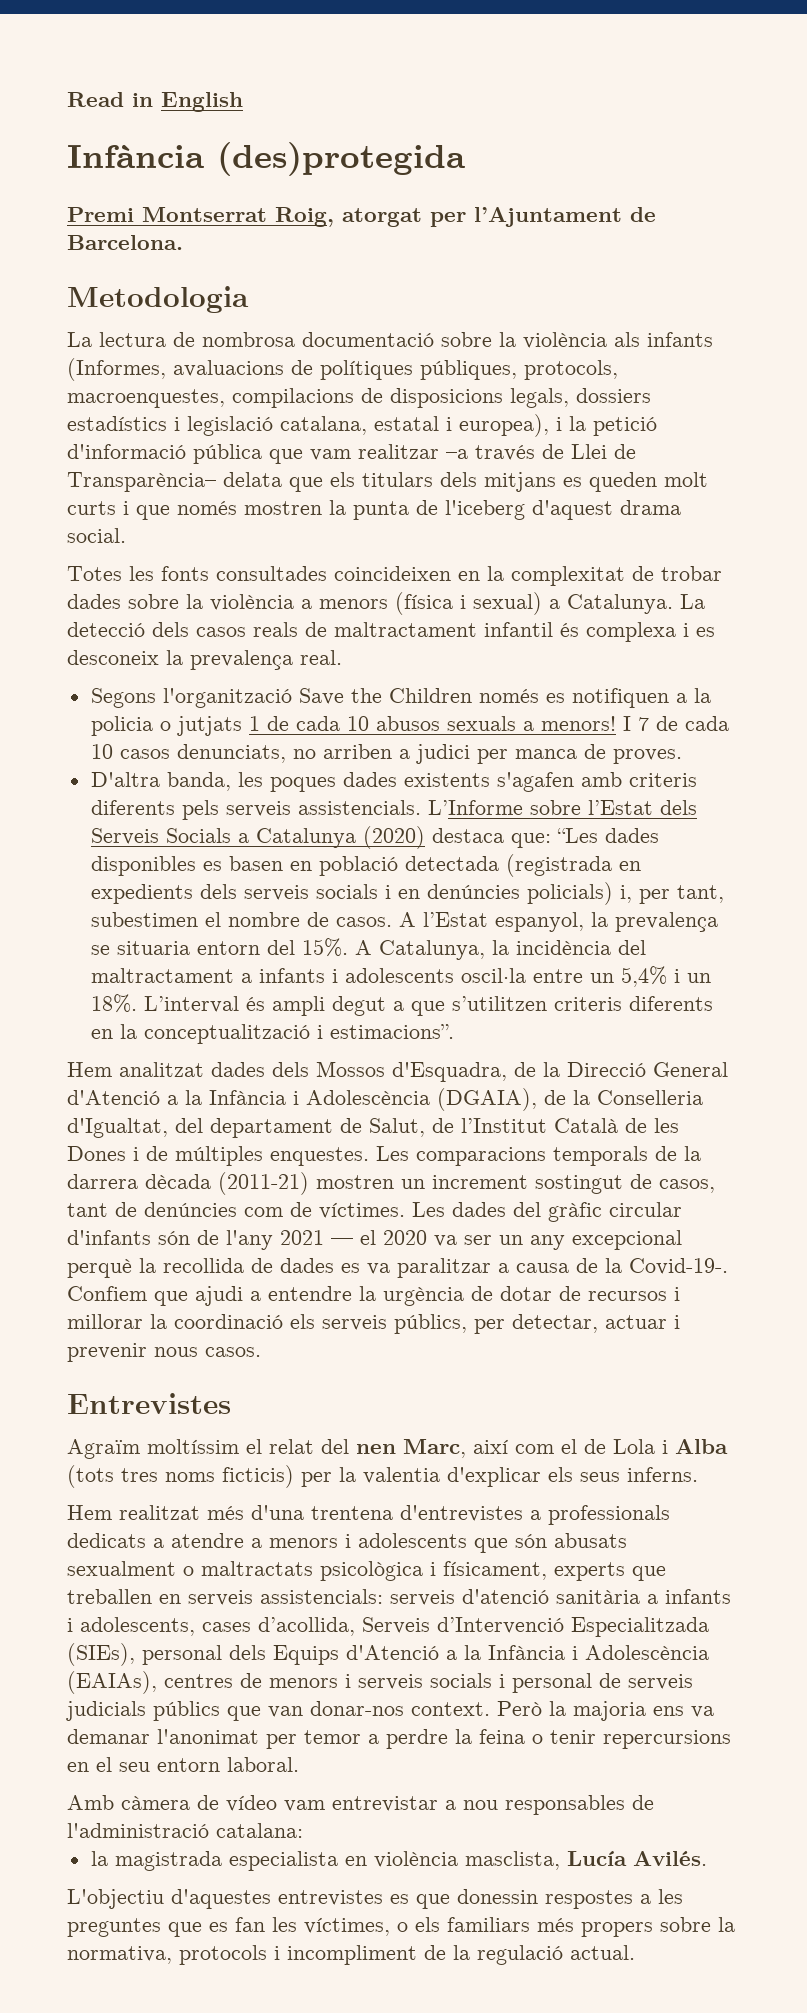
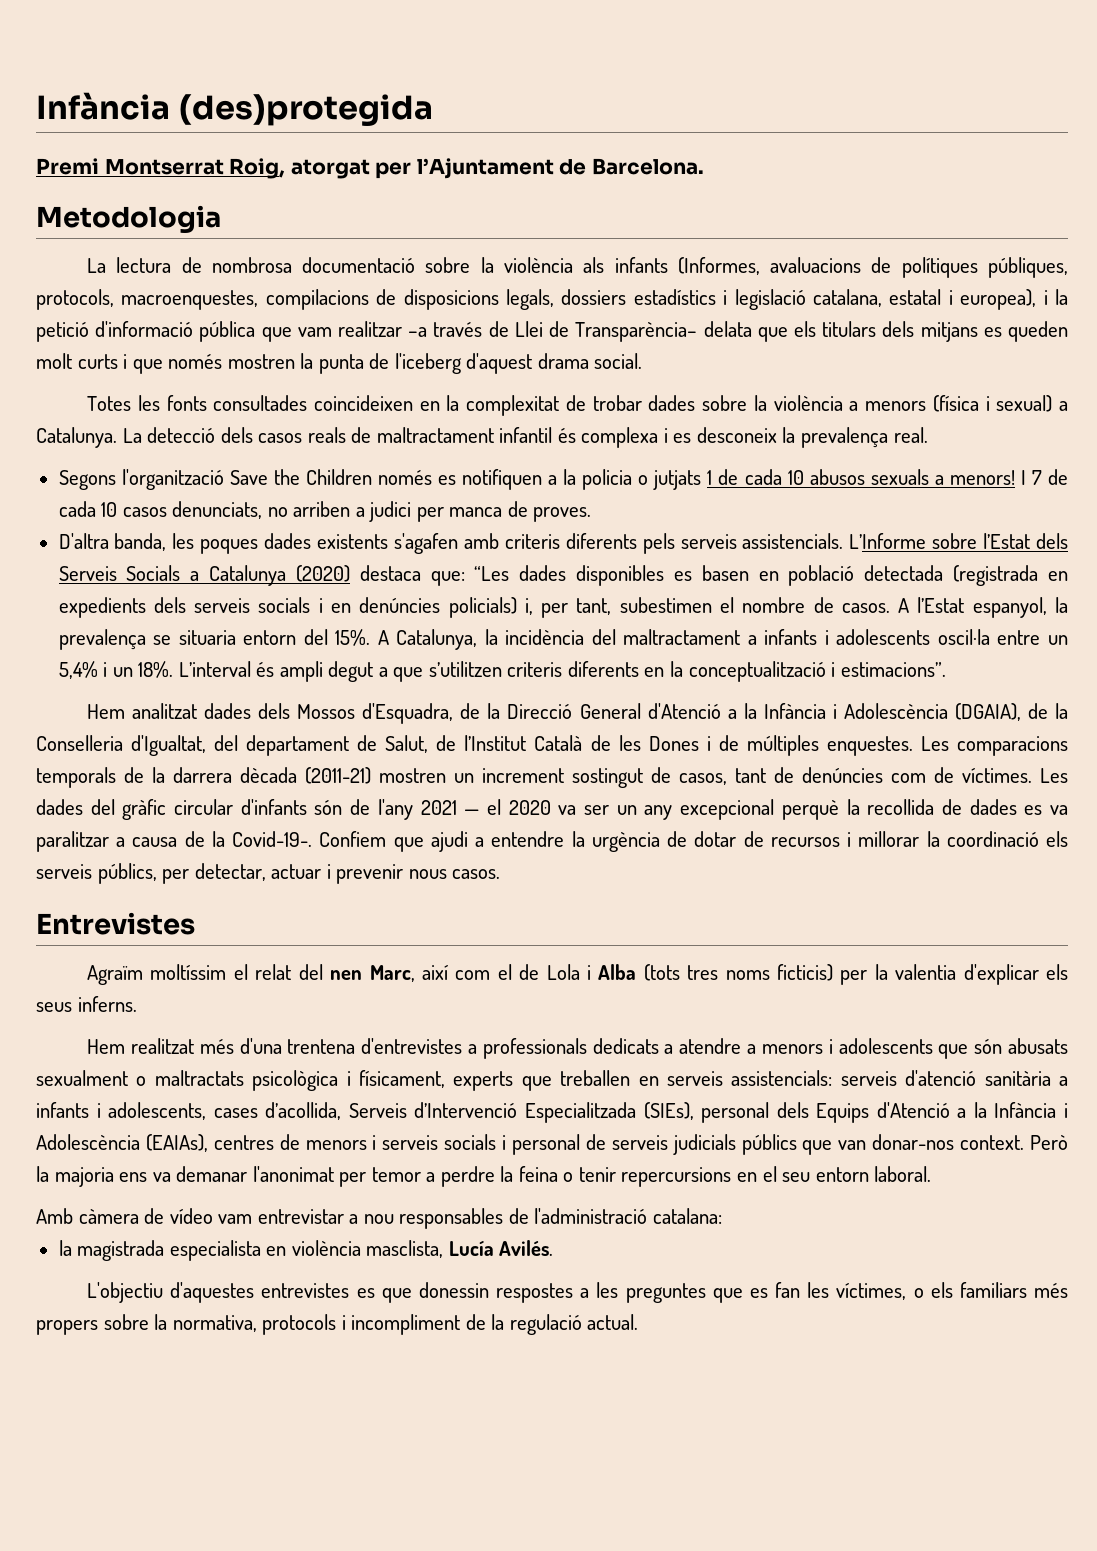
- Read in English

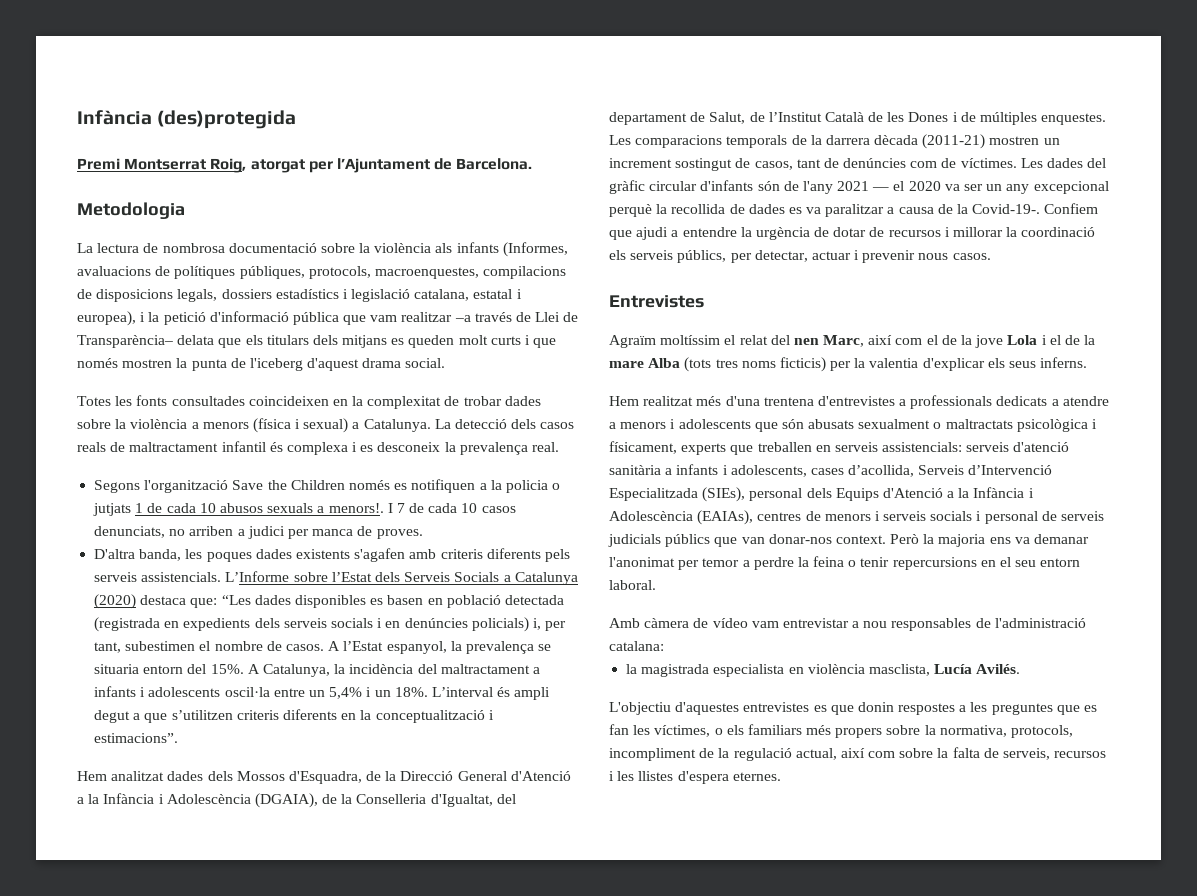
- Segons l'organització Save the Children només es notifiquen a la policia o jutjats 1 de cada 10 abusos sexuals a menors!
+ Segons l'organització Save the Children només es notifiquen a la policia o jutjats 1 de cada 10 abusos sexuals a menors!.
- Agraïm moltíssim el relat del nen Marc, així com el de Lola i Alba (tots tres noms ficticis) per la valentia d'explicar els seus inferns.
+ Agraïm moltíssim el relat del nen Marc, així com el de la jove Lola i el de la mare Alba (tots tres noms ficticis) per la valentia d'explicar els seus inferns.
- L'objectiu d'aquestes entrevistes es que donessin respostes a les preguntes que es fan les víctimes, o els familiars més propers sobre la normativa, protocols i incompliment de la regulació actual.
+ L'objectiu d'aquestes entrevistes es que donin respostes a les preguntes que es fan les víctimes, o els familiars més propers sobre la normativa, protocols, incompliment de la regulació actual, així com sobre la falta de serveis, recursos i les llistes d'espera eternes.

